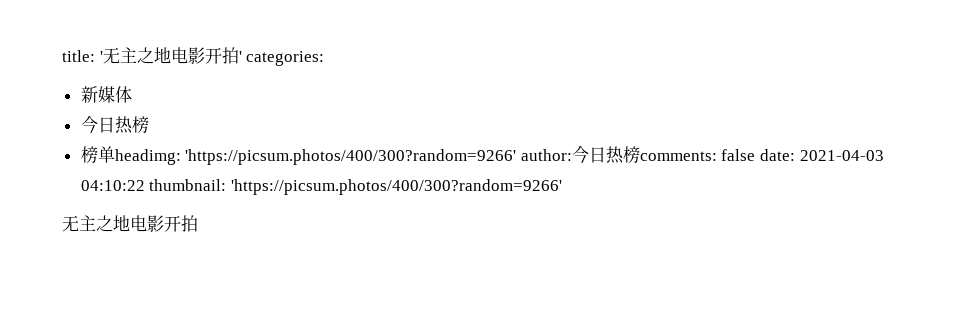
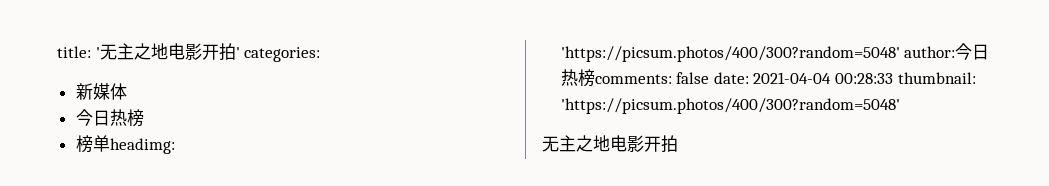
- 榜单headimg: 'https://picsum.photos/400/300?random=9266' author:今日热榜comments: false date: 2021-04-03 04:10:22 thumbnail: 'https://picsum.photos/400/300?random=9266'
+ 榜单headimg: 'https://picsum.photos/400/300?random=5048' author:今日热榜comments: false date: 2021-04-04 00:28:33 thumbnail: 'https://picsum.photos/400/300?random=5048'

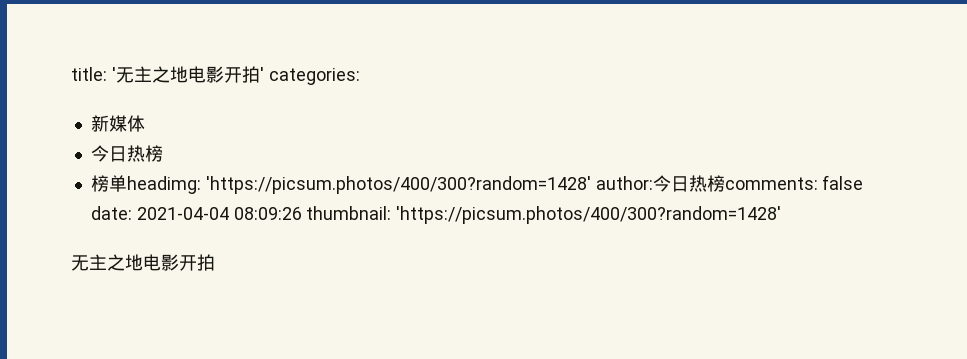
- 榜单headimg: 'https://picsum.photos/400/300?random=5048' author:今日热榜comments: false date: 2021-04-04 00:28:33 thumbnail: 'https://picsum.photos/400/300?random=5048'
+ 榜单headimg: 'https://picsum.photos/400/300?random=1428' author:今日热榜comments: false date: 2021-04-04 08:09:26 thumbnail: 'https://picsum.photos/400/300?random=1428'

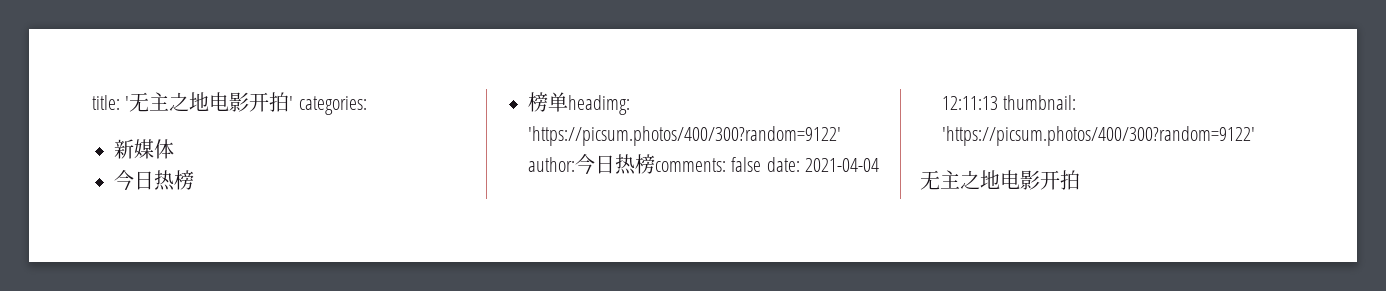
- 榜单headimg: 'https://picsum.photos/400/300?random=1428' author:今日热榜comments: false date: 2021-04-04 08:09:26 thumbnail: 'https://picsum.photos/400/300?random=1428'
+ 榜单headimg: 'https://picsum.photos/400/300?random=9122' author:今日热榜comments: false date: 2021-04-04 12:11:13 thumbnail: 'https://picsum.photos/400/300?random=9122'

